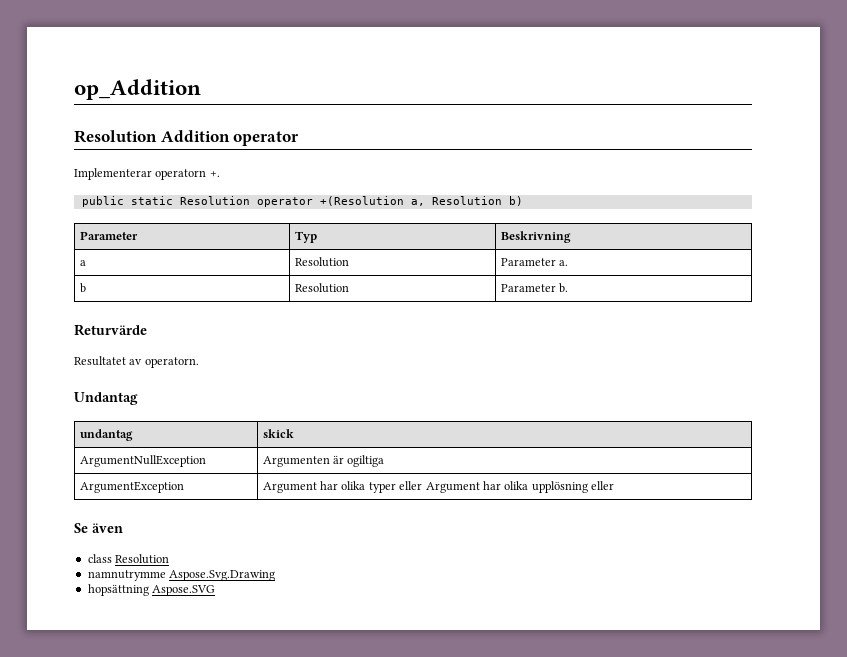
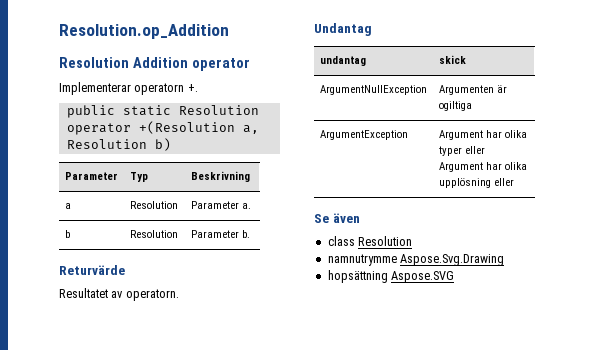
- op_Addition
+ Resolution.op_Addition

